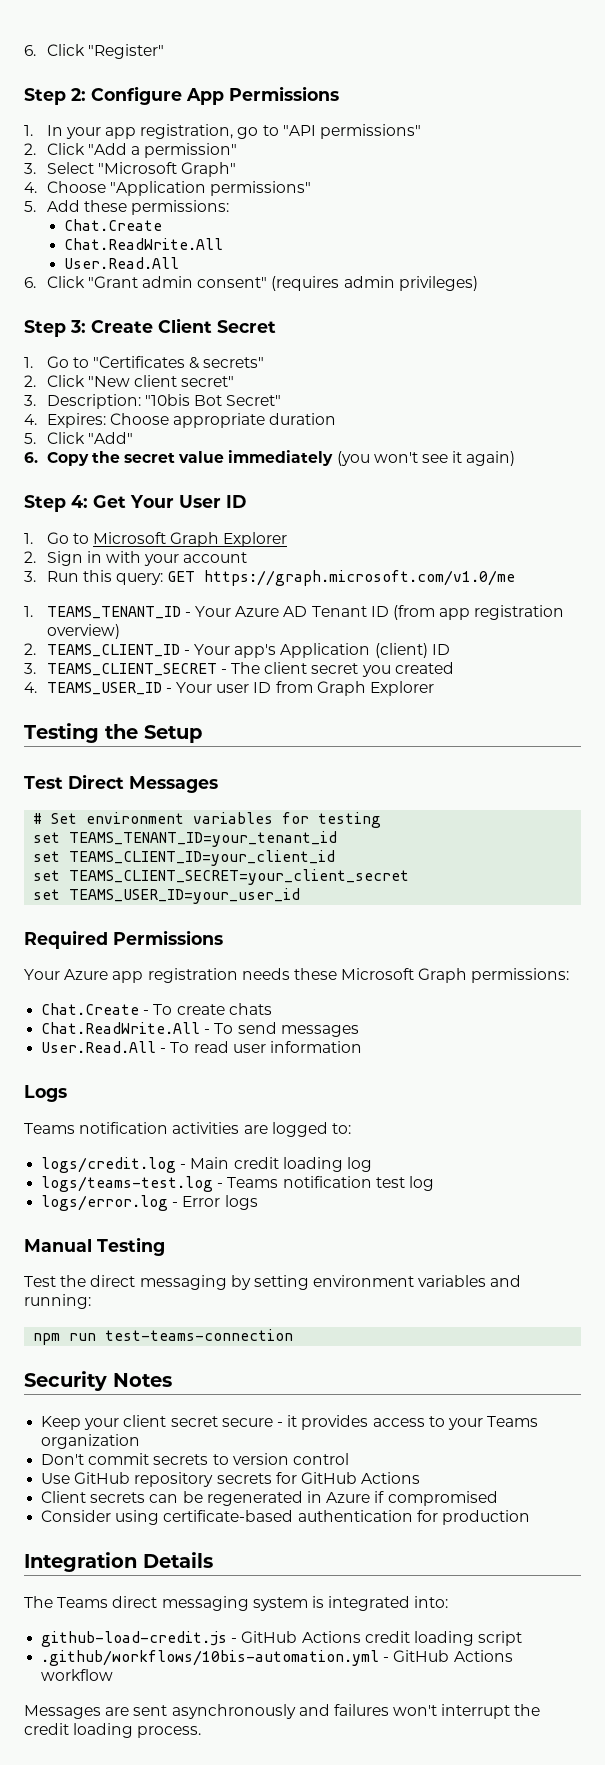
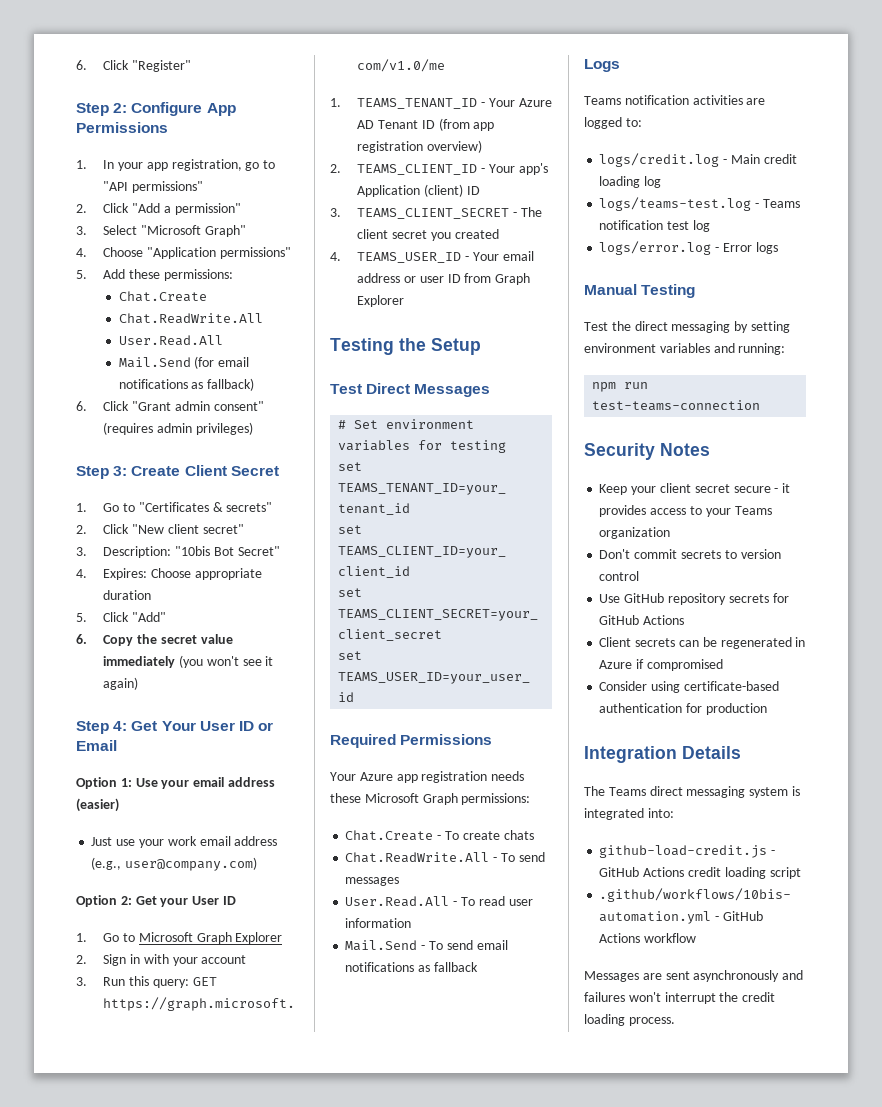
+ Mail.Send (for email notifications as fallback)
- Step 4: Get Your User ID
+ Step 4: Get Your User ID or Email
+ Option 1: Use your email address (easier)
+ Just use your work email address (e.g., user@company.com)
+ Option 2: Get your User ID
- 4. TEAMS_USER_ID - Your user ID from Graph Explorer
+ 4. TEAMS_USER_ID - Your email address or user ID from Graph Explorer
+ Mail.Send - To send email notifications as fallback

